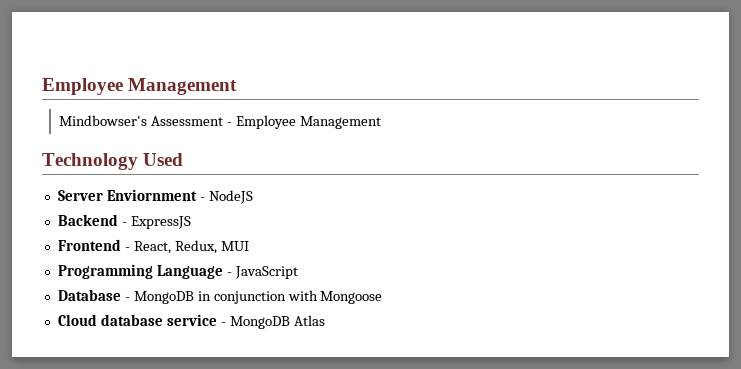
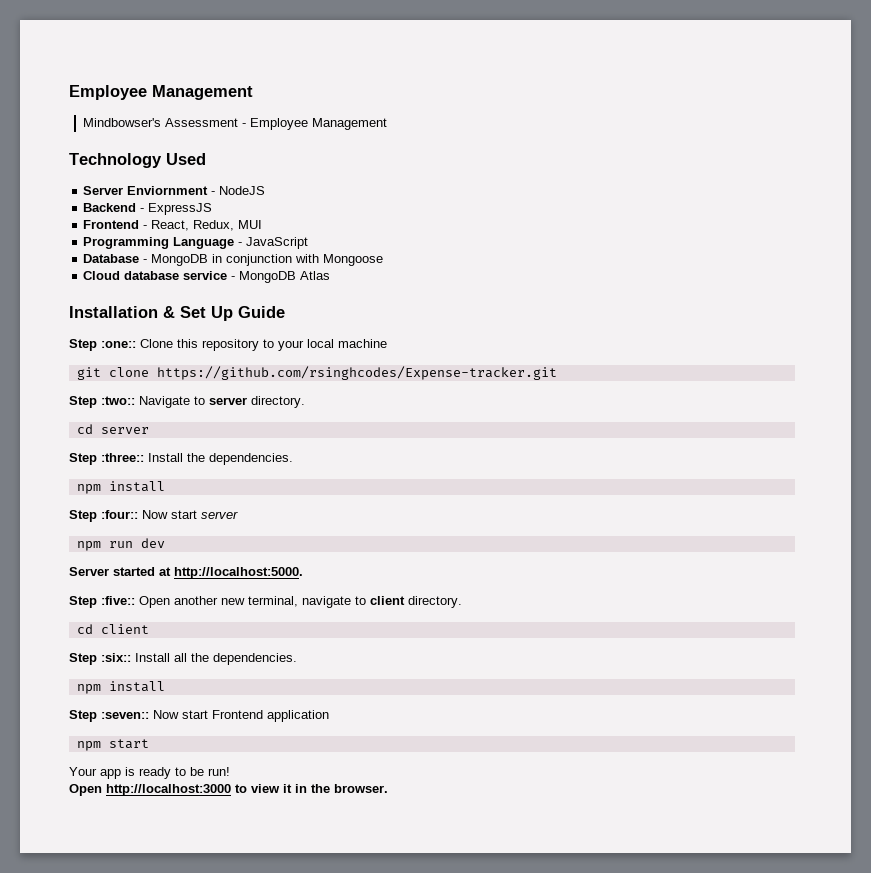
+ Installation & Set Up Guide
+ Step :one:: Clone this repository to your local machine
+ git clone https://github.com/rsinghcodes/Expense-tracker.git
+ Step :two:: Navigate to server directory.
+ cd server
+ Step :three:: Install the dependencies.
+ npm install
+ Step :four:: Now start server
+ npm run dev
+ Server started at http://localhost:5000.
+ Step :five:: Open another new terminal, navigate to client directory.
+ cd client
+ Step :six:: Install all the dependencies.
+ npm install
+ Step :seven:: Now start Frontend application
+ npm start
+ Your app is ready to be run!
+ Open http://localhost:3000 to view it in the browser.

